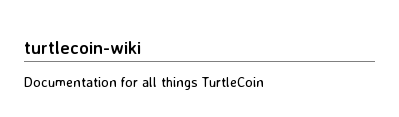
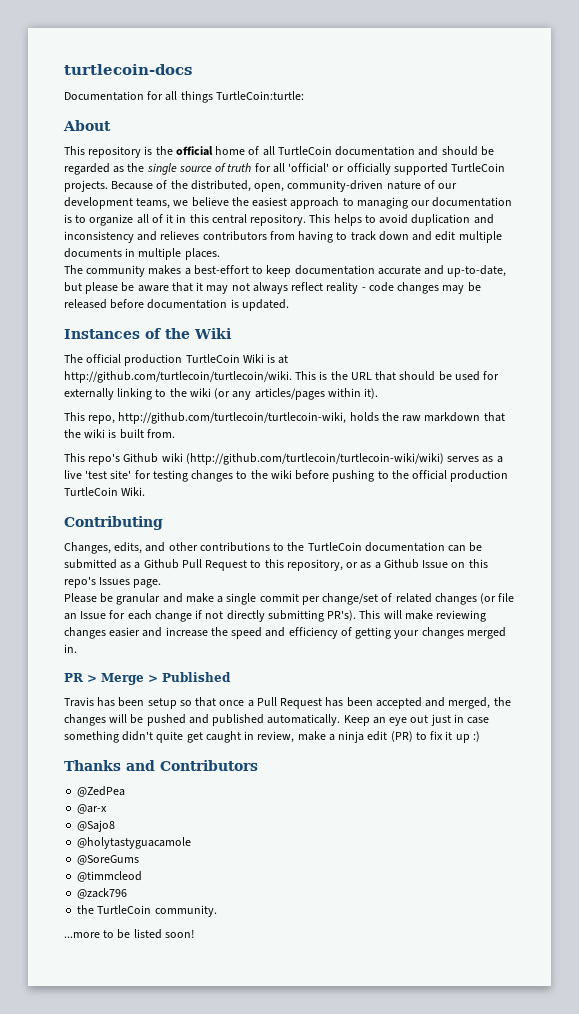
- turtlecoin-wiki
+ turtlecoin-docs
- Documentation for all things TurtleCoin
+ Documentation for all things TurtleCoin:turtle:
+ About
+ This repository is the official home of all TurtleCoin documentation and should be regarded as the single source of truth for all 'official' or officially supported TurtleCoin projects. Because of the distributed, open, community-driven nature of our development teams, we believe the easiest approach to managing our documentation is to organize all of it in this central repository. This helps to avoid duplication and inconsistency and relieves contributors from having to track down and edit multiple documents in multiple places.
+ The community makes a best-effort to keep documentation accurate and up-to-date, but please be aware that it may not always reflect reality - code changes may be released before documentation is updated.
+ Instances of the Wiki
+ The official production TurtleCoin Wiki is at http://github.com/turtlecoin/turtlecoin/wiki. This is the URL that should be used for externally linking to the wiki (or any articles/pages within it).
+ This repo, http://github.com/turtlecoin/turtlecoin-wiki, holds the raw markdown that the wiki is built from.
+ This repo's Github wiki (http://github.com/turtlecoin/turtlecoin-wiki/wiki) serves as a live 'test site' for testing changes to the wiki before pushing to the official production TurtleCoin Wiki.
+ Contributing
+ Changes, edits, and other contributions to the TurtleCoin documentation can be submitted as a Github Pull Request to this repository, or as a Github Issue on this repo's Issues page.
+ Please be granular and make a single commit per change/set of related changes (or file an Issue for each change if not directly submitting PR's). This will make reviewing changes easier and increase the speed and efficiency of getting your changes merged in.
+ PR > Merge > Published
+ Travis has been setup so that once a Pull Request has been accepted and merged, the changes will be pushed and published automatically. Keep an eye out just in case something didn't quite get caught in review, make a ninja edit (PR) to fix it up :)
+ Thanks and Contributors
+ @ZedPea
+ @ar-x
+ @Sajo8
+ @holytastyguacamole
+ @SoreGums
+ @timmcleod
+ @zack796
+ the TurtleCoin community.
+ ...more to be listed soon!

